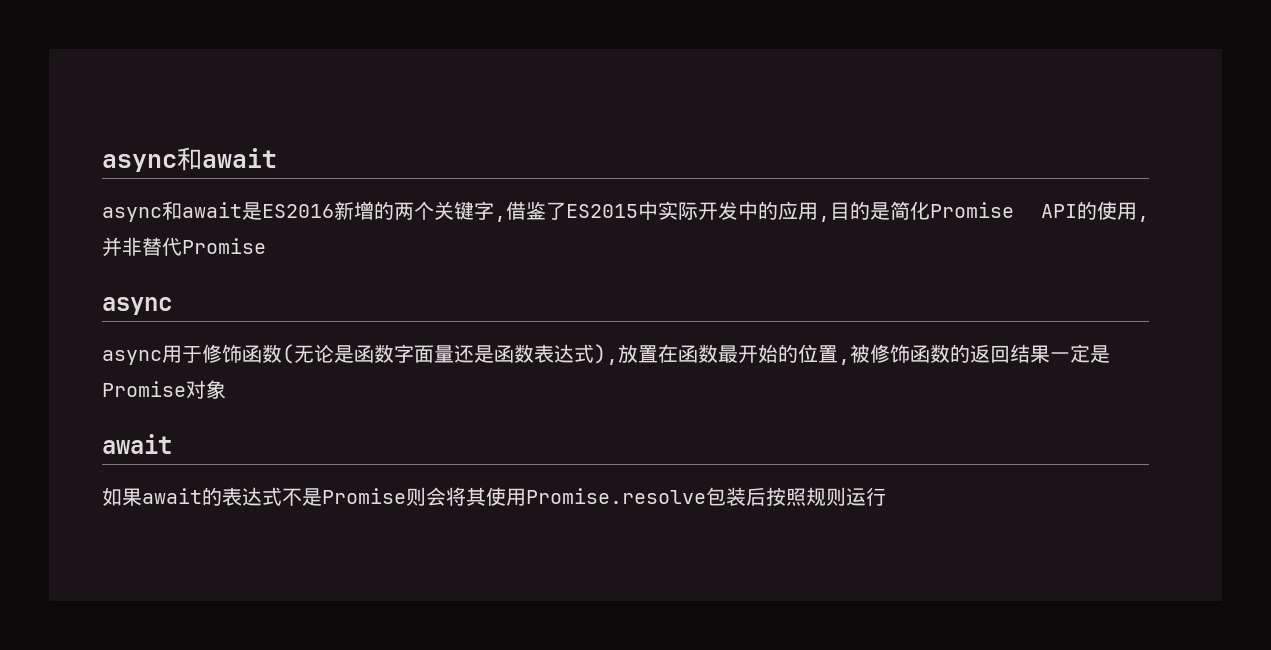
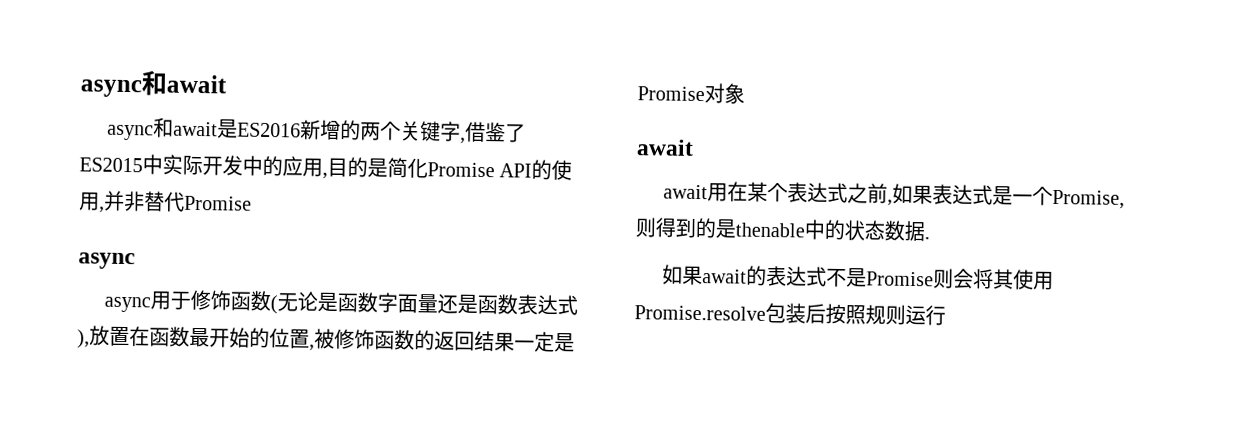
+ await用在某个表达式之前,如果表达式是一个Promise,则得到的是thenable中的状态数据.

